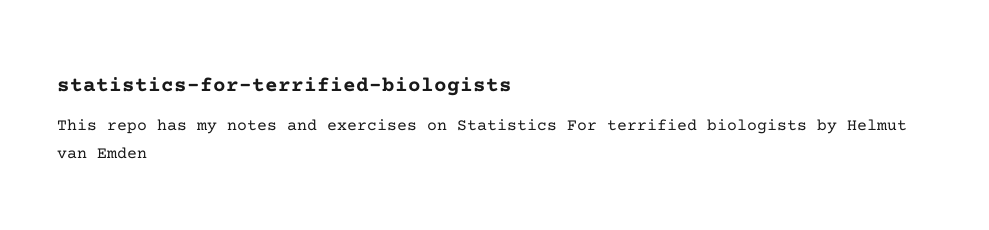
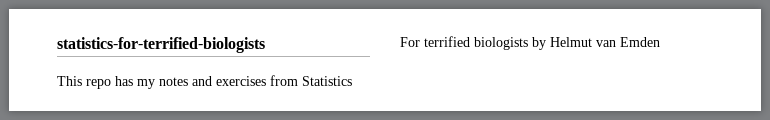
- This repo has my notes and exercises on Statistics For terrified biologists by Helmut van Emden
+ This repo has my notes and exercises from Statistics For terrified biologists by Helmut van Emden

